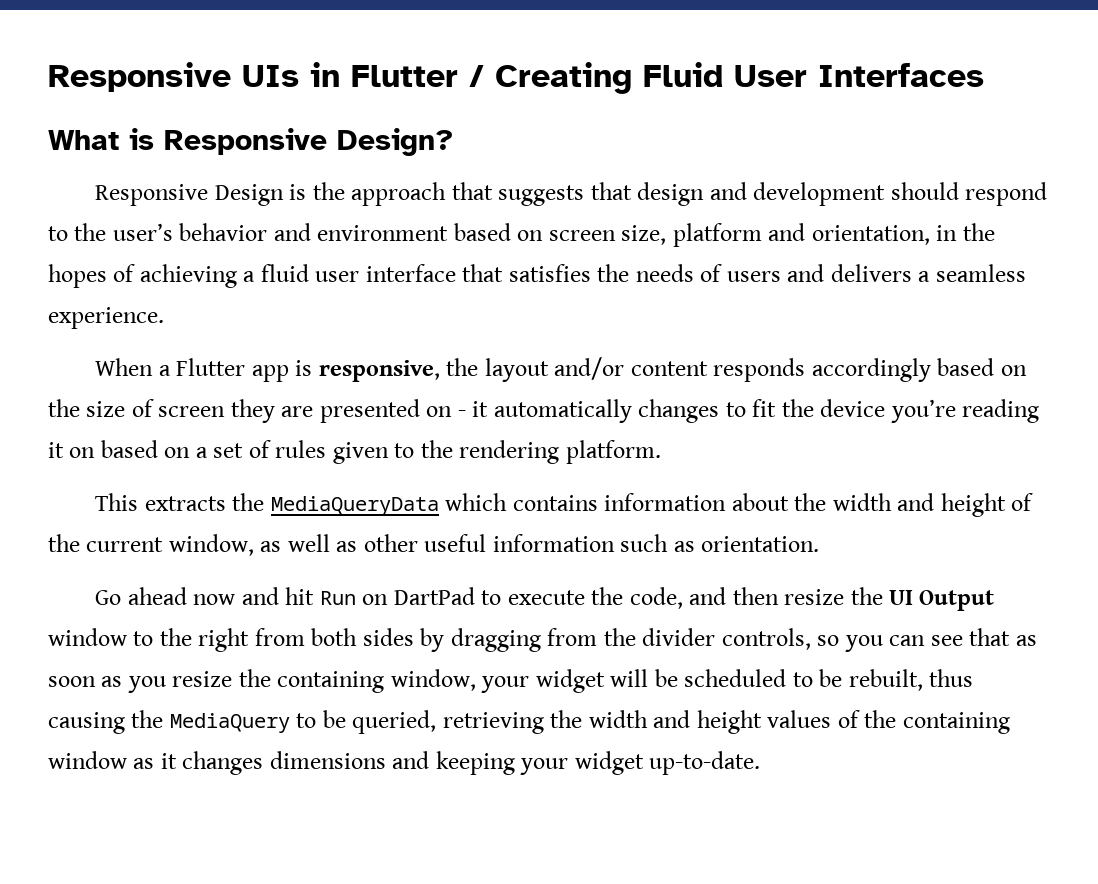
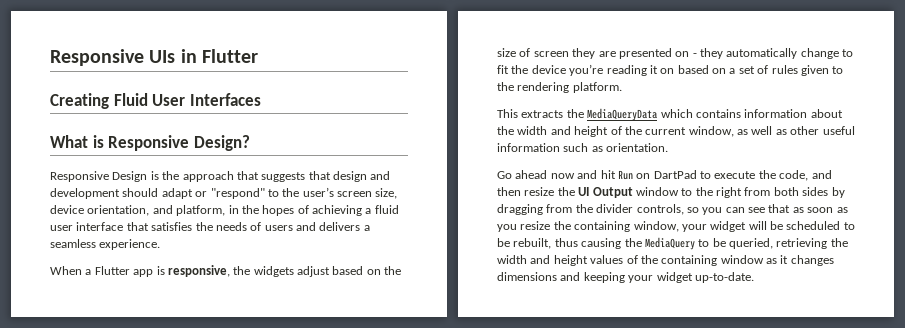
- Responsive UIs in Flutter / Creating Fluid User Interfaces
+ Responsive UIs in Flutter
+ Creating Fluid User Interfaces
- Responsive Design is the approach that suggests that design and development should respond to the user’s behavior and environment based on screen size, platform and orientation, in the hopes of achieving a fluid user interface that satisfies the needs of users and delivers a seamless experience.
+ Responsive Design is the approach that suggests that design and development should adapt or "respond" to the user’s screen size, device orientation, and platform, in the hopes of achieving a fluid user interface that satisfies the needs of users and delivers a seamless experience.
- When a Flutter app is responsive, the layout and/or content responds accordingly based on the size of screen they are presented on - it automatically changes to fit the device you’re reading it on based on a set of rules given to the rendering platform.
+ When a Flutter app is responsive, the widgets adjust based on the size of screen they are presented on - they automatically change to fit the device you’re reading it on based on a set of rules given to the rendering platform.

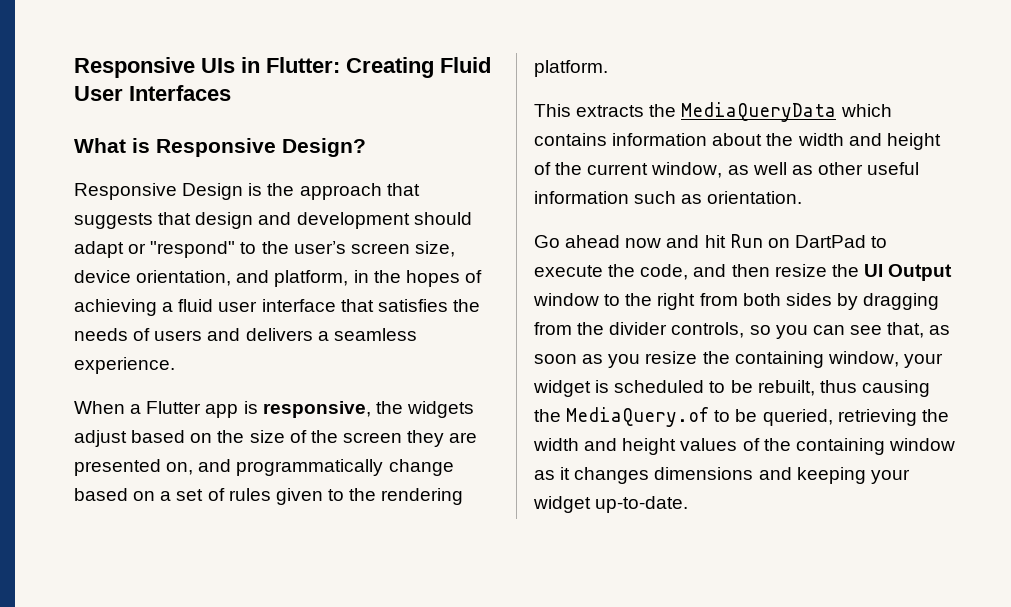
- Responsive UIs in Flutter
- Creating Fluid User Interfaces
+ Responsive UIs in Flutter: Creating Fluid User Interfaces
- When a Flutter app is responsive, the widgets adjust based on the size of screen they are presented on - they automatically change to fit the device you’re reading it on based on a set of rules given to the rendering platform.
+ When a Flutter app is responsive, the widgets adjust based on the size of the screen they are presented on, and programmatically change based on a set of rules given to the rendering platform.
- Go ahead now and hit Run on DartPad to execute the code, and then resize the UI Output window to the right from both sides by dragging from the divider controls, so you can see that as soon as you resize the containing window, your widget will be scheduled to be rebuilt, thus causing the MediaQuery to be queried, retrieving the width and height values of the containing window as it changes dimensions and keeping your widget up-to-date.
+ Go ahead now and hit Run on DartPad to execute the code, and then resize the UI Output window to the right from both sides by dragging from the divider controls, so you can see that, as soon as you resize the containing window, your widget is scheduled to be rebuilt, thus causing the MediaQuery.of to be queried, retrieving the width and height values of the containing window as it changes dimensions and keeping your widget up-to-date.

